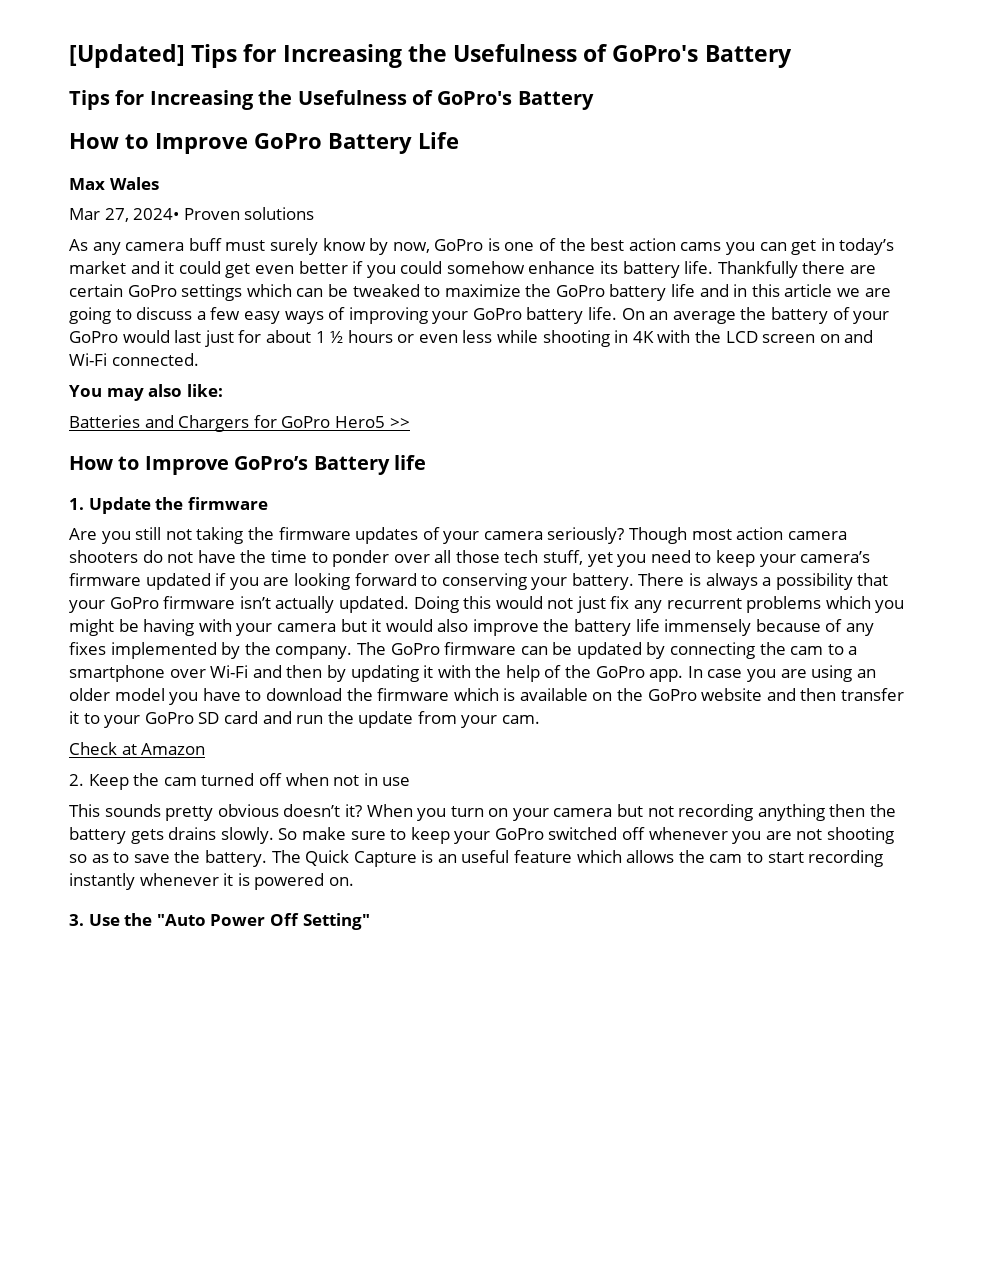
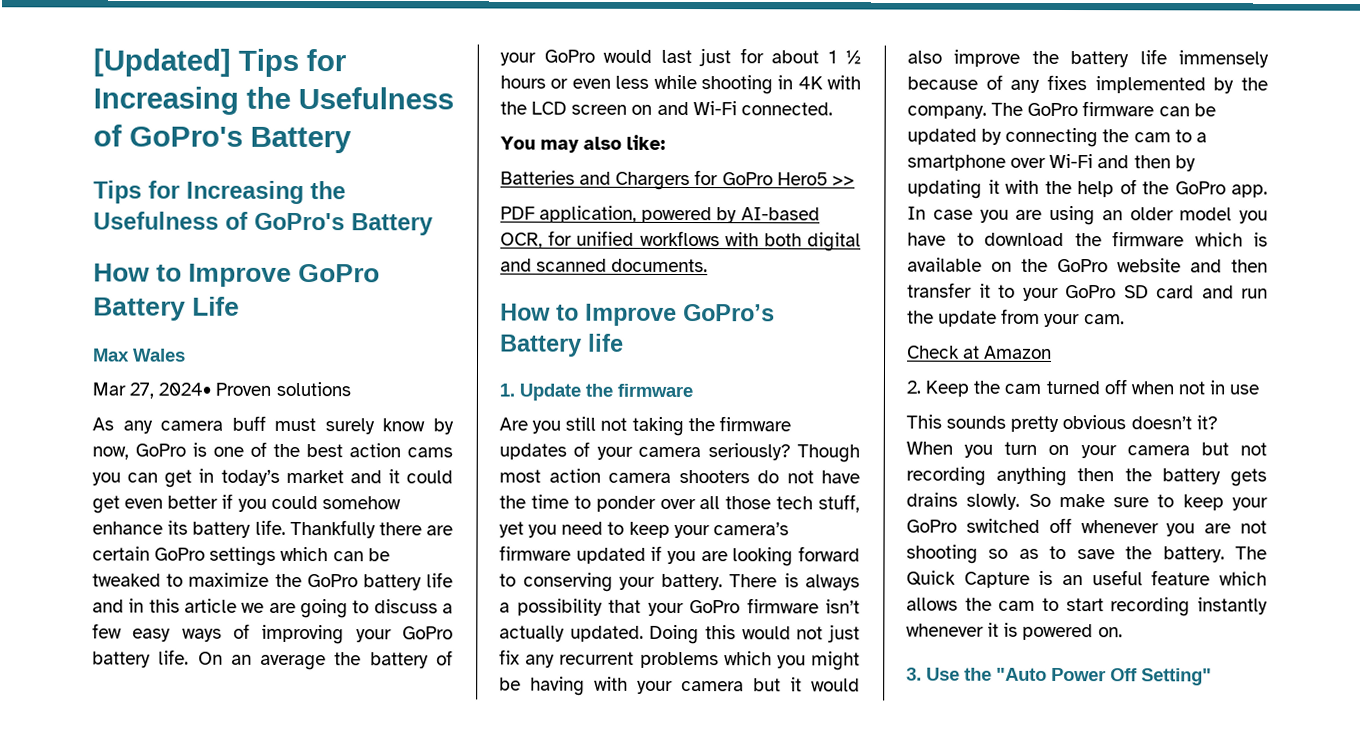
+ PDF application, powered by AI-based OCR, for unified workflows with both digital and scanned documents.

